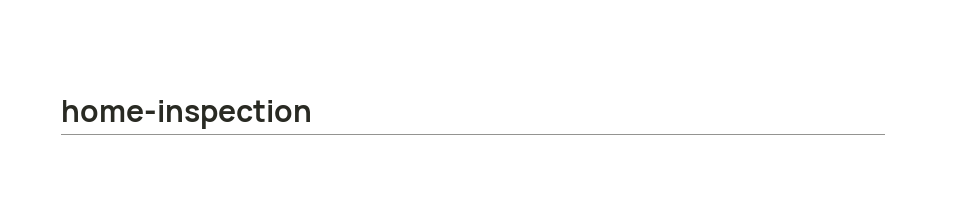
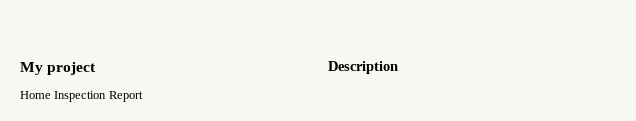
- home-inspection
+ My project
+ Home Inspection Report
+ Description

